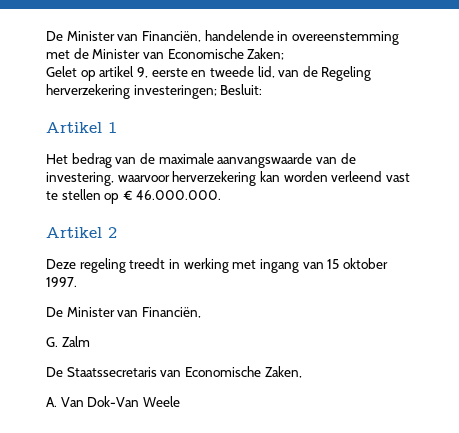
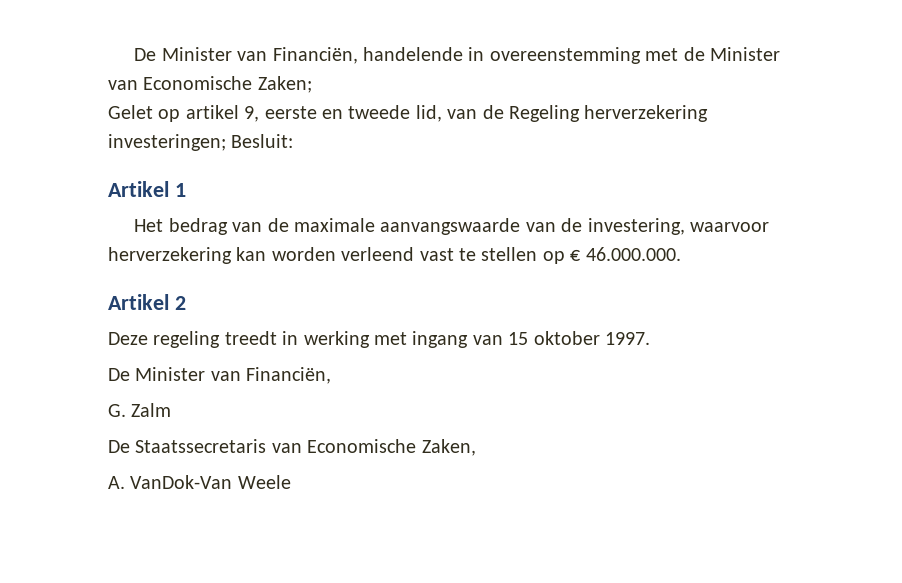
- A. Van Dok-Van Weele
+ A. VanDok-Van Weele

